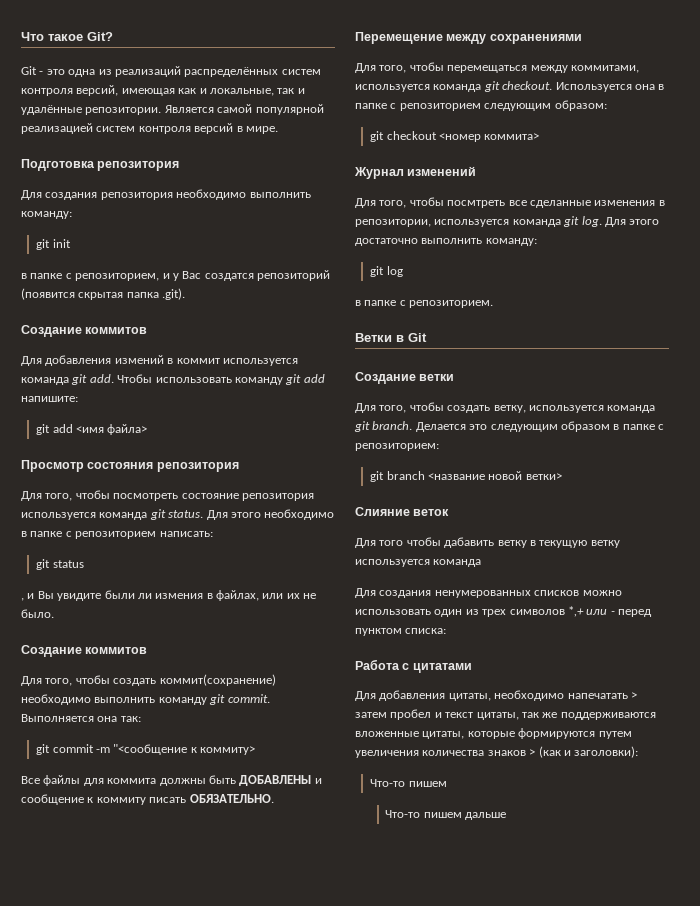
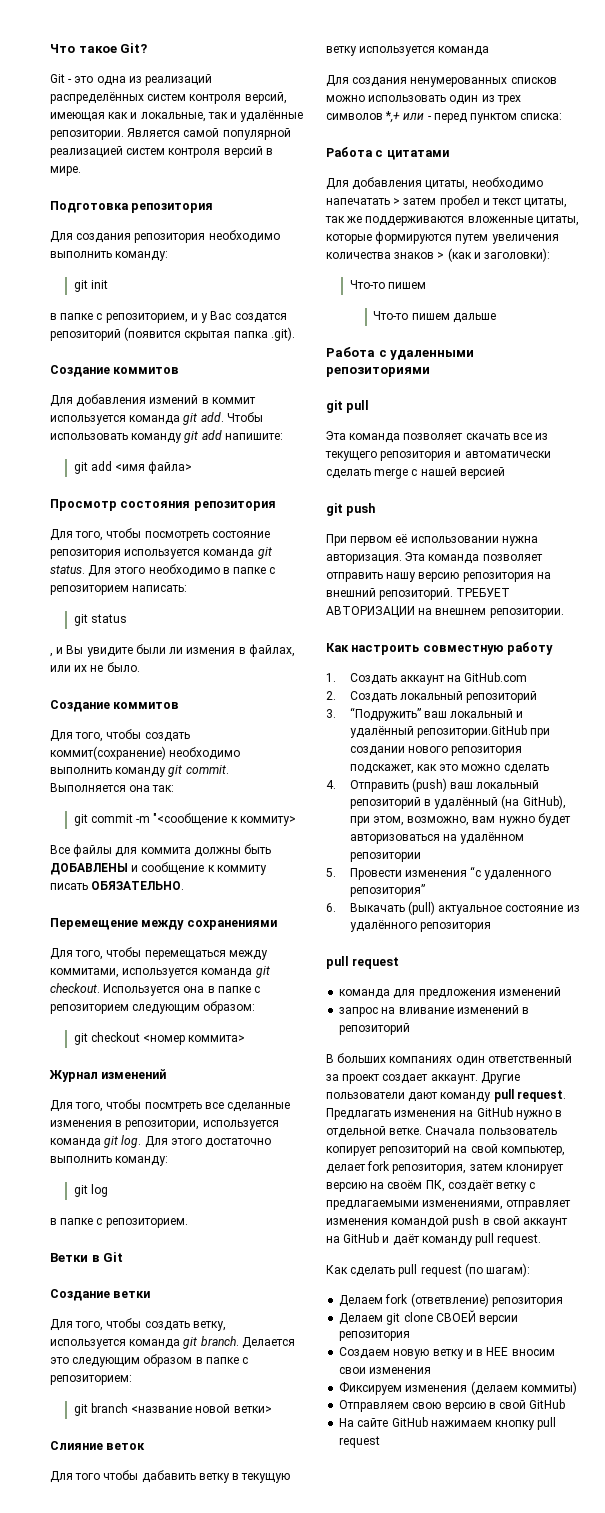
+ Работа с удаленными репозиториями
+ git pull
+ Эта команда позволяет скачать все из текущего репозитория и автоматически сделать merge с нашей версией
+ git push
+ При первом её использовании нужна авторизация. Эта команда позволяет отправить нашу версию репозитория на внешний репозиторий. ТРЕБУЕТ АВТОРИЗАЦИИ на внешнем репозитории.
+ Как настроить совместную работу
+ 1. Создать аккаунт на GitHub.com
+ 2. Создать локальный репозиторий
+ 3. “Подружить” ваш локальный и удалённый репозитории.GitHub при создании нового репозитория подскажет, как это можно сделать
+ 4. Отправить (push) ваш локальный репозиторий в удалённый (на GitHub), при этом, возможно, вам нужно будет авторизоваться на удалённом репозитории
+ 5. Провести изменения “с удаленного репозитория”
+ 6. Выкачать (pull) актуальное состояние из удалённого репозитория
+ pull request
+ команда для предложения изменений
+ запрос на вливание изменений в репозиторий
+ В больших компаниях один ответственный за проект создает аккаунт. Другие пользователи дают команду pull request. Предлагать изменения на GitHub нужно в отдельной ветке. Сначала пользователь копирует репозиторий на свой компьютер, делает fork репозитория, затем клонирует версию на своём ПК, создаёт ветку с предлагаемыми изменениями, отправляет изменения командой push в свой аккаунт на GitHub и даёт команду pull request.
+ Как сделать pull request (по шагам):
+ Делаем fork (ответвление) репозитория
+ Делаем git clone СВОЕЙ версии репозитория
+ Создаем новую ветку и в НЕЕ вносим свои изменения
+ Фиксируем изменения (делаем коммиты)
+ Отправляем свою версию в свой GitHub
+ На сайте GitHub нажимаем кнопку pull request

